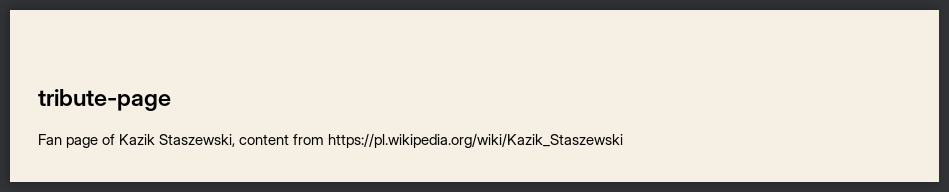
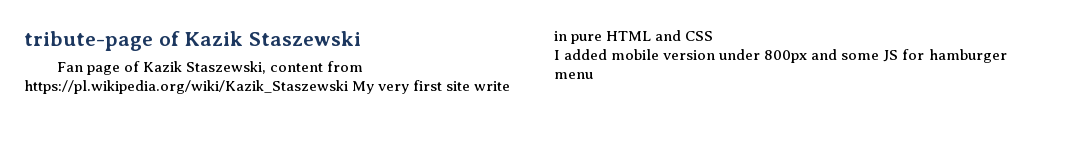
- tribute-page
+ tribute-page of Kazik Staszewski
- Fan page of Kazik Staszewski, content from https://pl.wikipedia.org/wiki/Kazik_Staszewski
+ Fan page of Kazik Staszewski, content from https://pl.wikipedia.org/wiki/Kazik_Staszewski My very first site write in pure HTML and CSS
+ I added mobile version under 800px and some JS for hamburger menu

